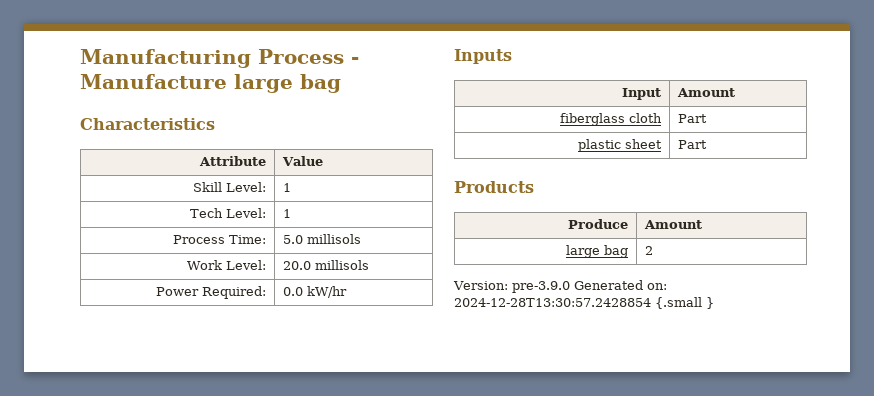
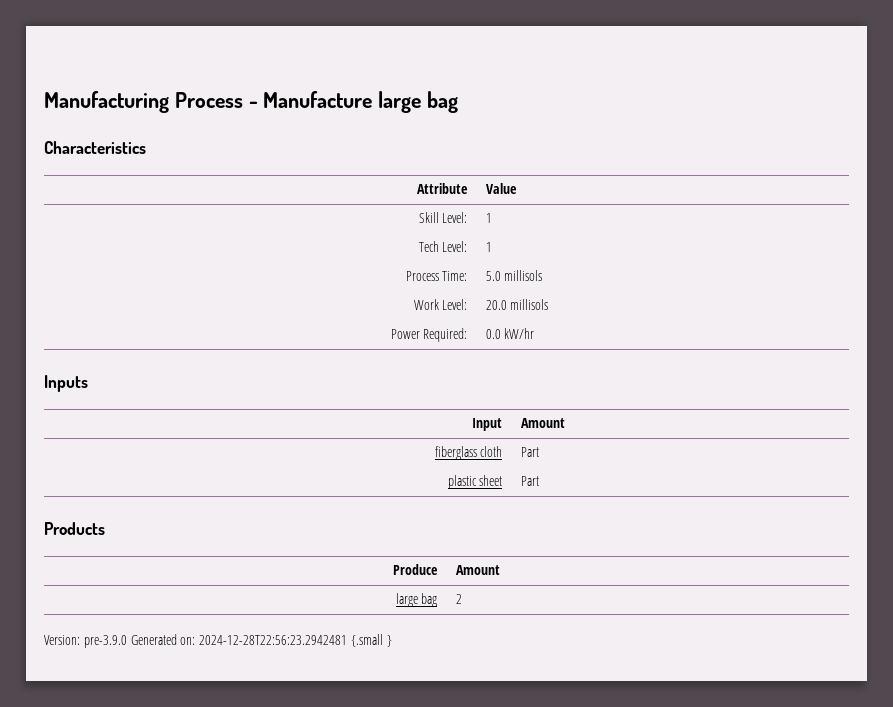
- Version: pre-3.9.0 Generated on: 2024-12-28T13:30:57.2428854 {.small }
+ Version: pre-3.9.0 Generated on: 2024-12-28T22:56:23.2942481 {.small }

